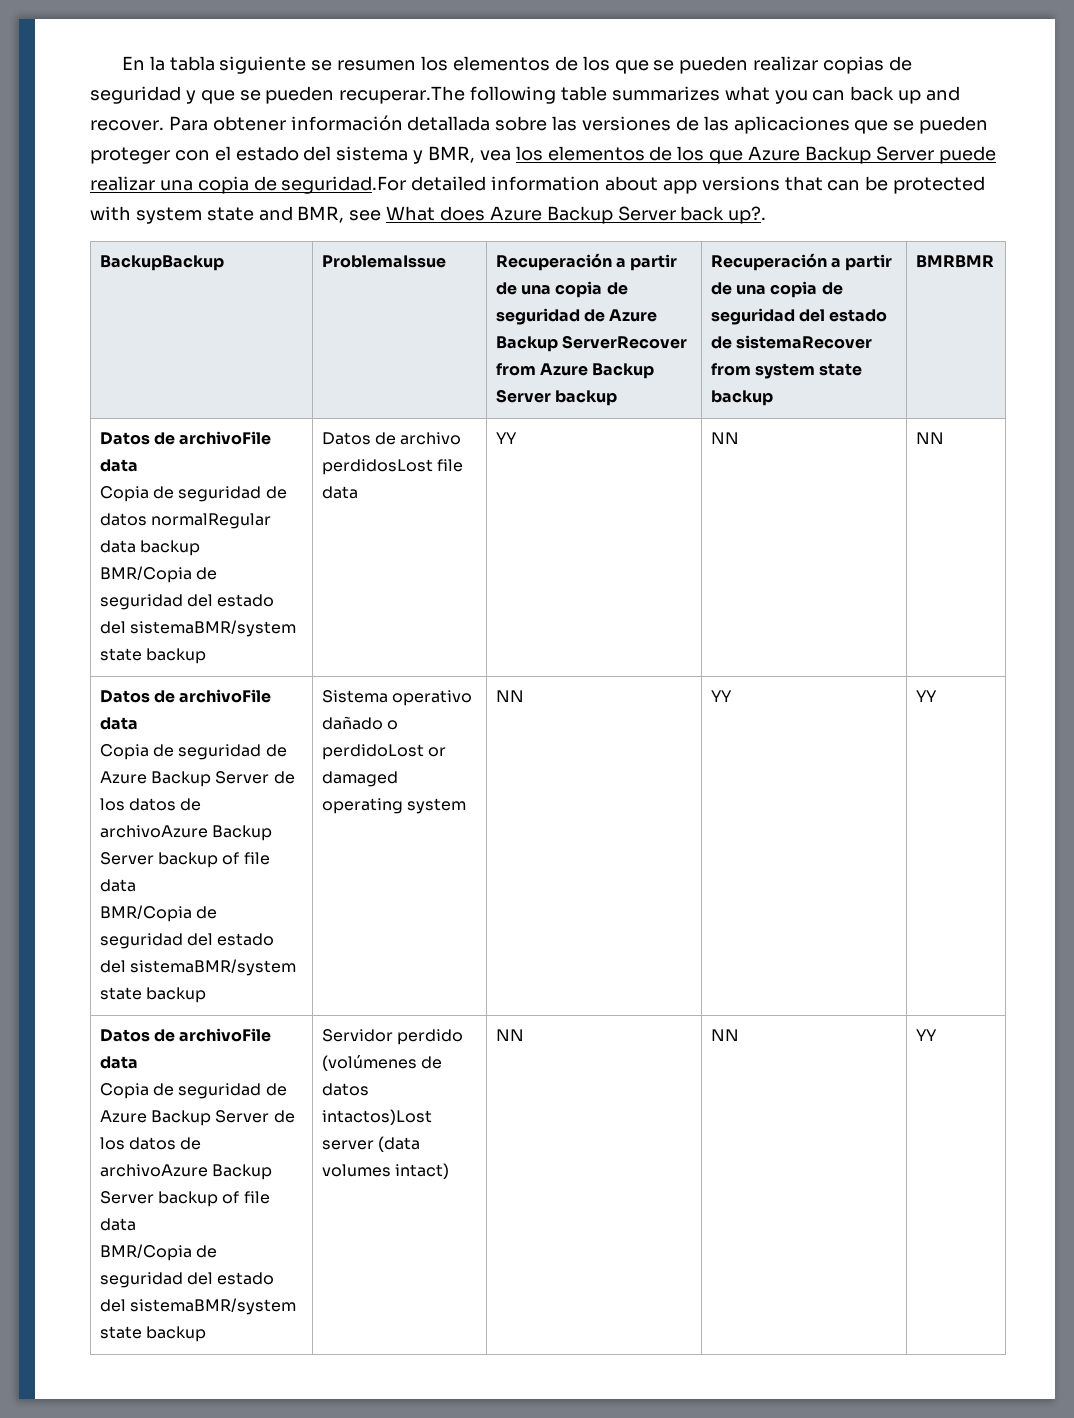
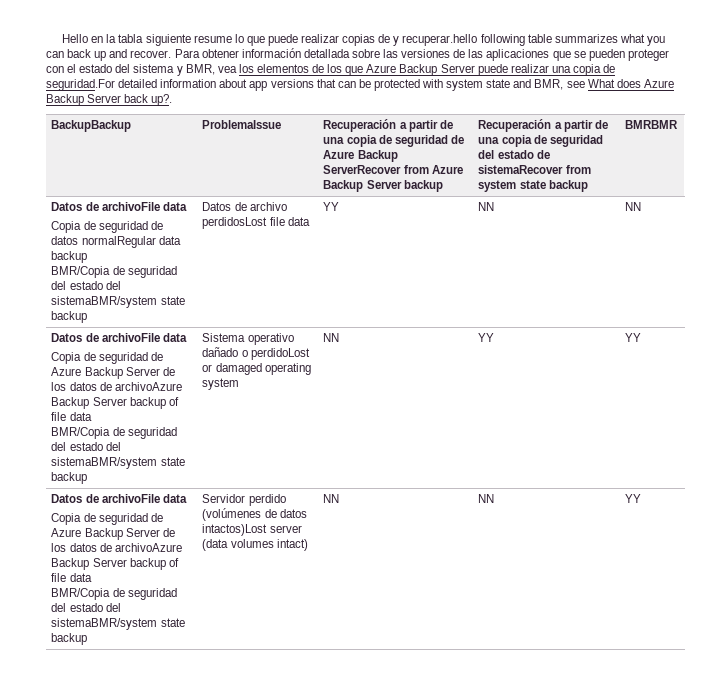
- En la tabla siguiente se resumen los elementos de los que se pueden realizar copias de seguridad y que se pueden recuperar.The following table summarizes what you can back up and recover.
+ Hello en la tabla siguiente resume lo que puede realizar copias de y recuperar.hello following table summarizes what you can back up and recover.

